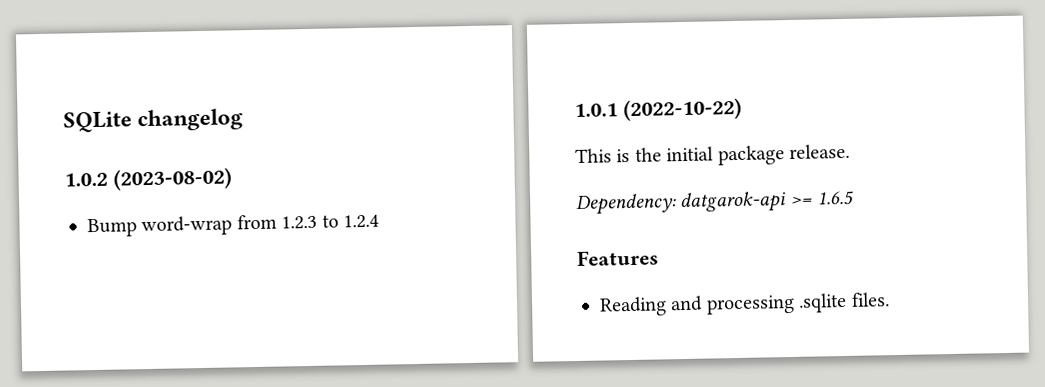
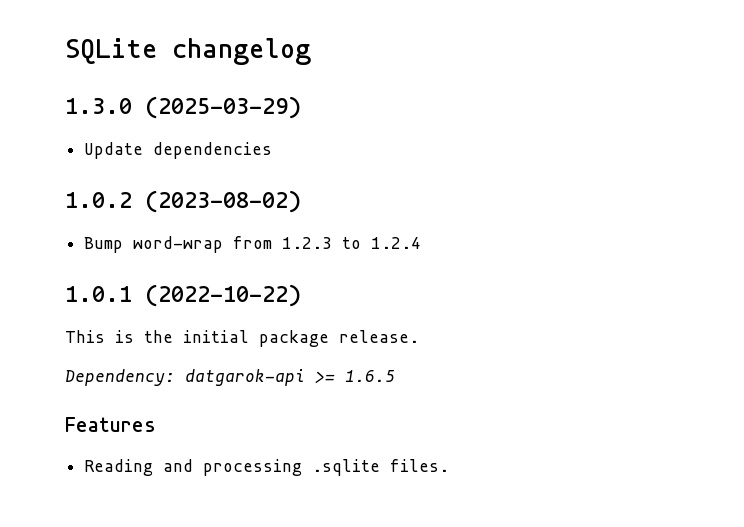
+ 1.3.0 (2025-03-29)
+ Update dependencies

